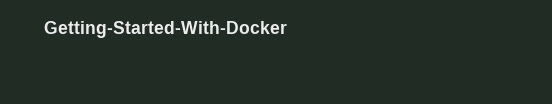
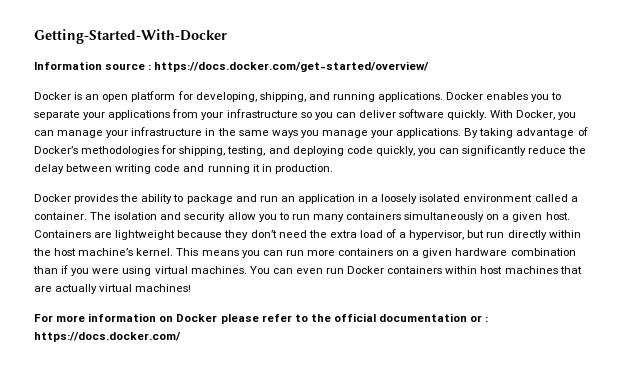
+ Information source : https://docs.docker.com/get-started/overview/
+ Docker is an open platform for developing, shipping, and running applications. Docker enables you to separate your applications from your infrastructure so you can deliver software quickly. With Docker, you can manage your infrastructure in the same ways you manage your applications. By taking advantage of Docker’s methodologies for shipping, testing, and deploying code quickly, you can significantly reduce the delay between writing code and running it in production.
+ Docker provides the ability to package and run an application in a loosely isolated environment called a container. The isolation and security allow you to run many containers simultaneously on a given host. Containers are lightweight because they don’t need the extra load of a hypervisor, but run directly within the host machine’s kernel. This means you can run more containers on a given hardware combination than if you were using virtual machines. You can even run Docker containers within host machines that are actually virtual machines!
+ For more information on Docker please refer to the official documentation or : https://docs.docker.com/

